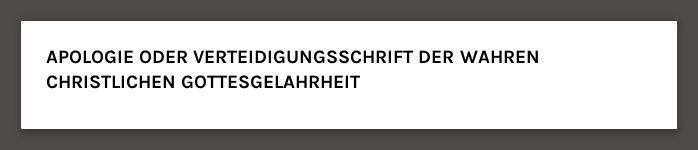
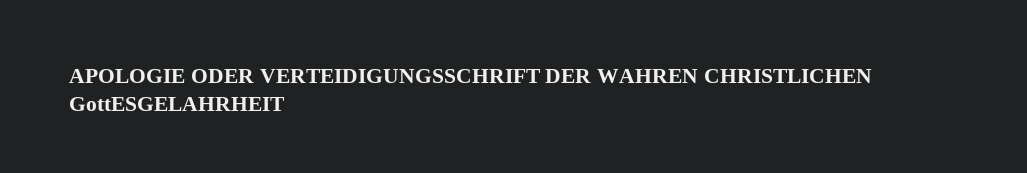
- APOLOGIE ODER VERTEIDIGUNGSSCHRIFT DER WAHREN CHRISTLICHEN GOTTESGELAHRHEIT
+ APOLOGIE ODER VERTEIDIGUNGSSCHRIFT DER WAHREN CHRISTLICHEN GottESGELAHRHEIT

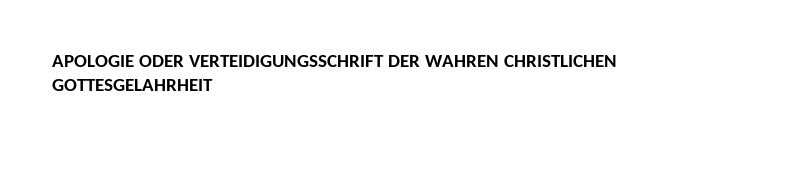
- APOLOGIE ODER VERTEIDIGUNGSSCHRIFT DER WAHREN CHRISTLICHEN GottESGELAHRHEIT
+ APOLOGIE ODER VERTEIDIGUNGSSCHRIFT DER WAHREN CHRISTLICHEN GOTTESGELAHRHEIT

